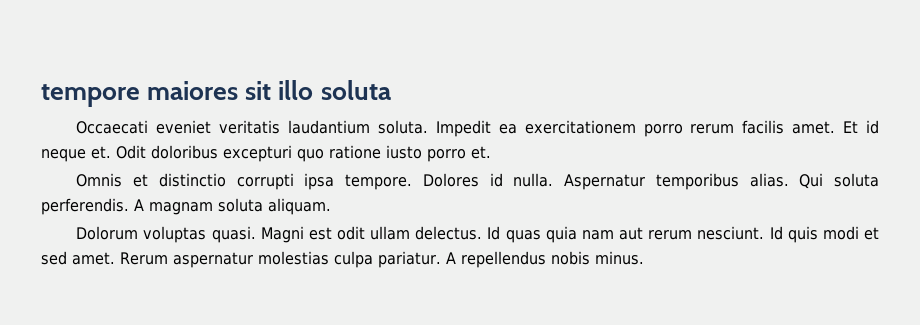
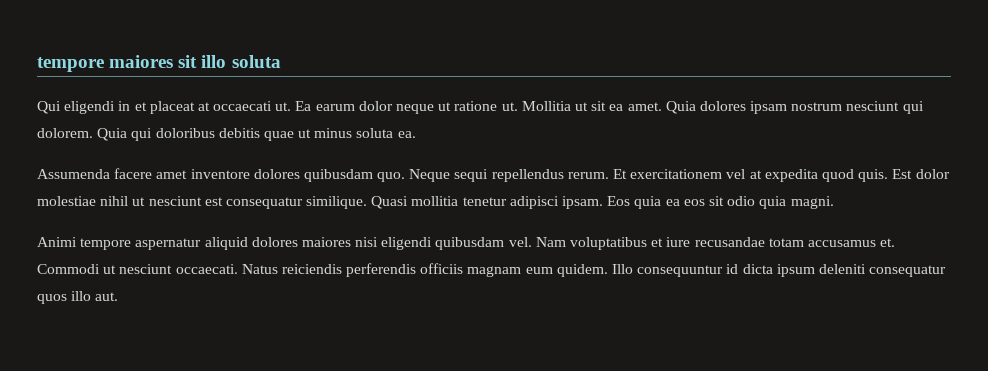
- Occaecati eveniet veritatis laudantium soluta. Impedit ea exercitationem porro rerum facilis amet. Et id neque et. Odit doloribus excepturi quo ratione iusto porro et.
- Omnis et distinctio corrupti ipsa tempore. Dolores id nulla. Aspernatur temporibus alias. Qui soluta perferendis. A magnam soluta aliquam.
- Dolorum voluptas quasi. Magni est odit ullam delectus. Id quas quia nam aut rerum nesciunt. Id quis modi et sed amet. Rerum aspernatur molestias culpa pariatur. A repellendus nobis minus.
+ Qui eligendi in et placeat at occaecati ut. Ea earum dolor neque ut ratione ut. Mollitia ut sit ea amet. Quia dolores ipsam nostrum nesciunt qui dolorem. Quia qui doloribus debitis quae ut minus soluta ea.
+ Assumenda facere amet inventore dolores quibusdam quo. Neque sequi repellendus rerum. Et exercitationem vel at expedita quod quis. Est dolor molestiae nihil ut nesciunt est consequatur similique. Quasi mollitia tenetur adipisci ipsam. Eos quia ea eos sit odio quia magni.
+ Animi tempore aspernatur aliquid dolores maiores nisi eligendi quibusdam vel. Nam voluptatibus et iure recusandae totam accusamus et. Commodi ut nesciunt occaecati. Natus reiciendis perferendis officiis magnam eum quidem. Illo consequuntur id dicta ipsum deleniti consequatur quos illo aut.

